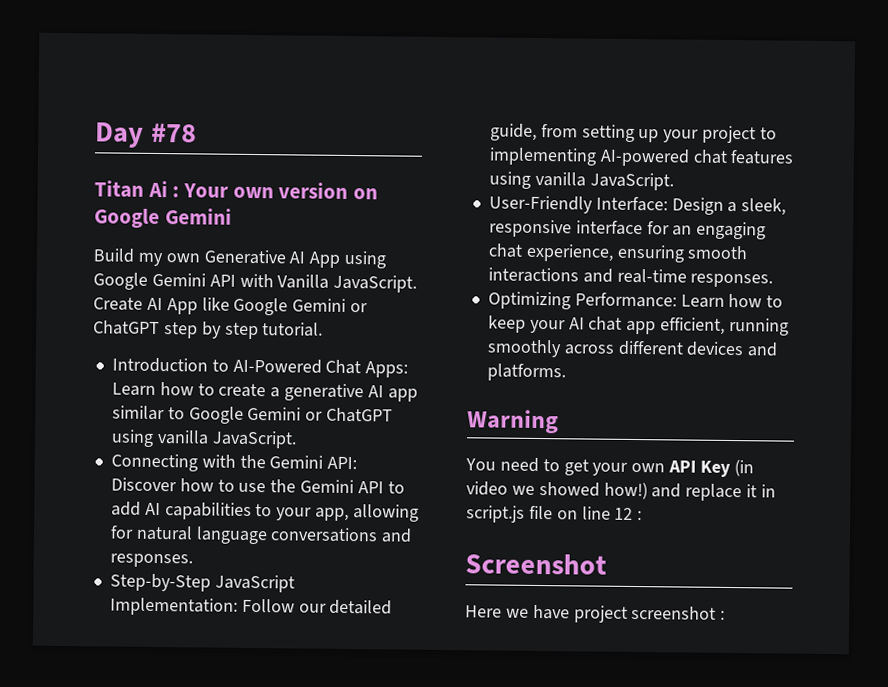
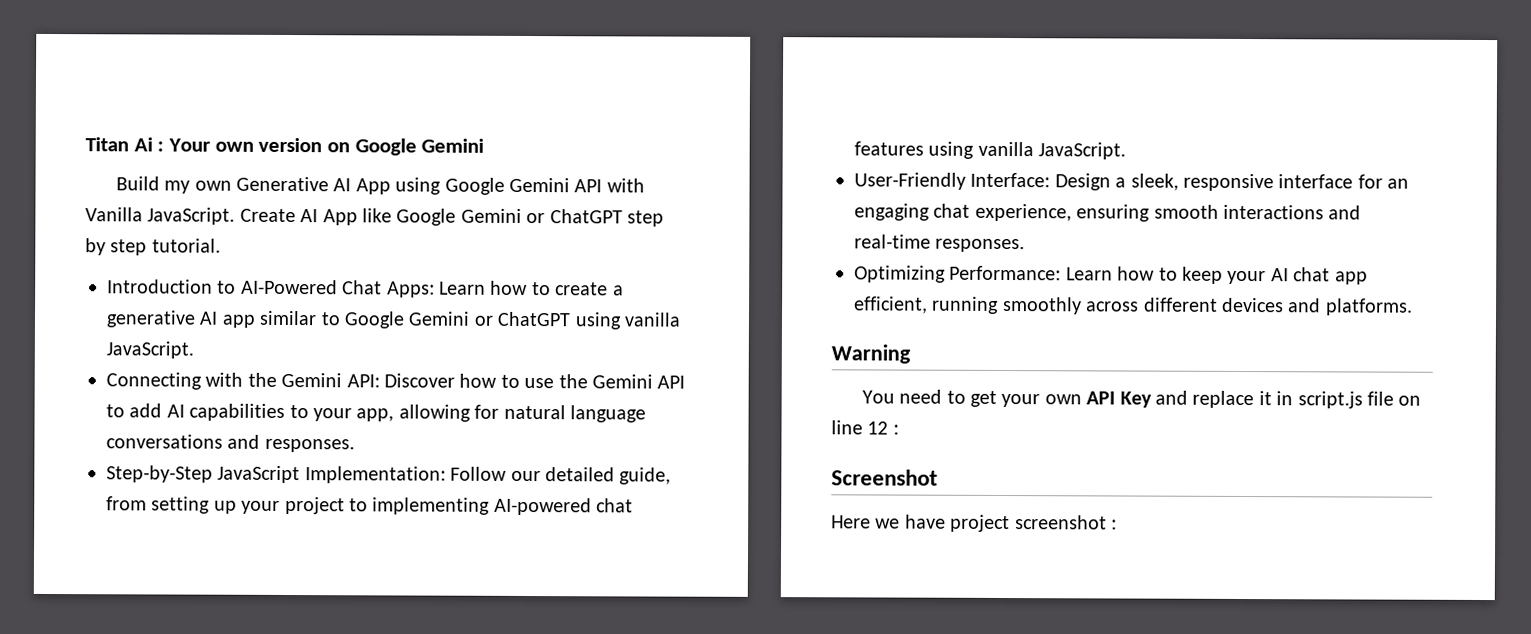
- Day #78
- You need to get your own API Key (in video we showed how!) and replace it in script.js file on line 12 :
+ You need to get your own API Key and replace it in script.js file on line 12 :

